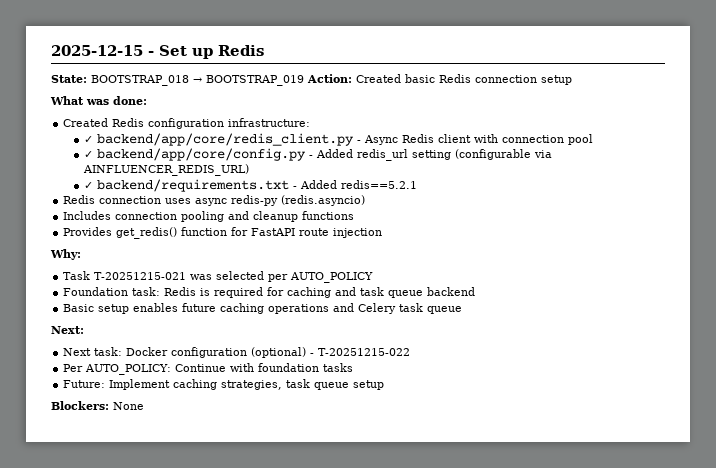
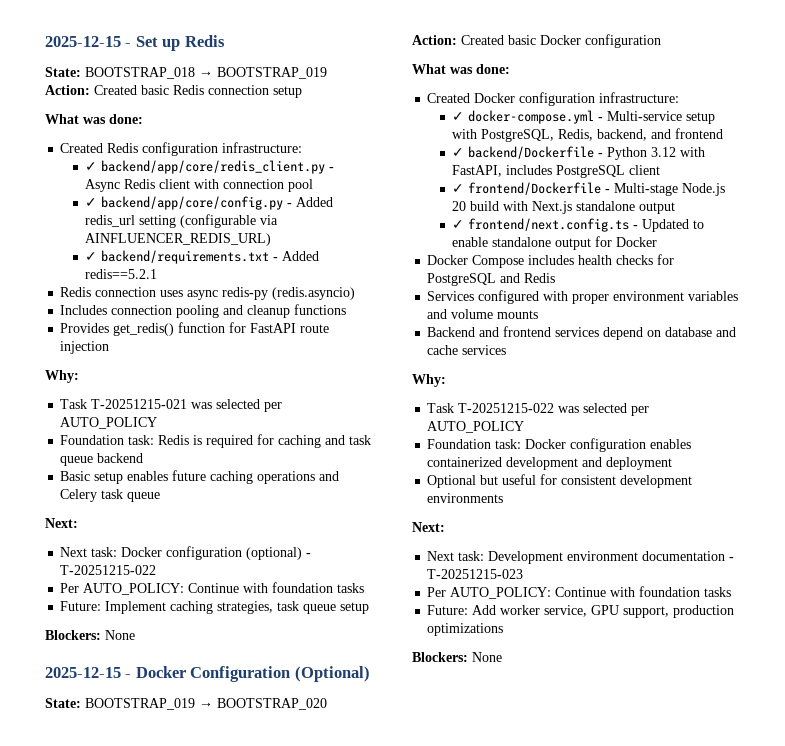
+ 2025-12-15 - Docker Configuration (Optional)
+ State: BOOTSTRAP_019 → BOOTSTRAP_020 Action: Created basic Docker configuration
+ What was done:
+ Created Docker configuration infrastructure:
+ ✓ docker-compose.yml - Multi-service setup with PostgreSQL, Redis, backend, and frontend
+ ✓ backend/Dockerfile - Python 3.12 with FastAPI, includes PostgreSQL client
+ ✓ frontend/Dockerfile - Multi-stage Node.js 20 build with Next.js standalone output
+ ✓ frontend/next.config.ts - Updated to enable standalone output for Docker
+ Docker Compose includes health checks for PostgreSQL and Redis
+ Services configured with proper environment variables and volume mounts
+ Backend and frontend services depend on database and cache services
+ Why:
+ Task T-20251215-022 was selected per AUTO_POLICY
+ Foundation task: Docker configuration enables containerized development and deployment
+ Optional but useful for consistent development environments
+ Next:
+ Next task: Development environment documentation - T-20251215-023
+ Per AUTO_POLICY: Continue with foundation tasks
+ Future: Add worker service, GPU support, production optimizations
+ Blockers: None

